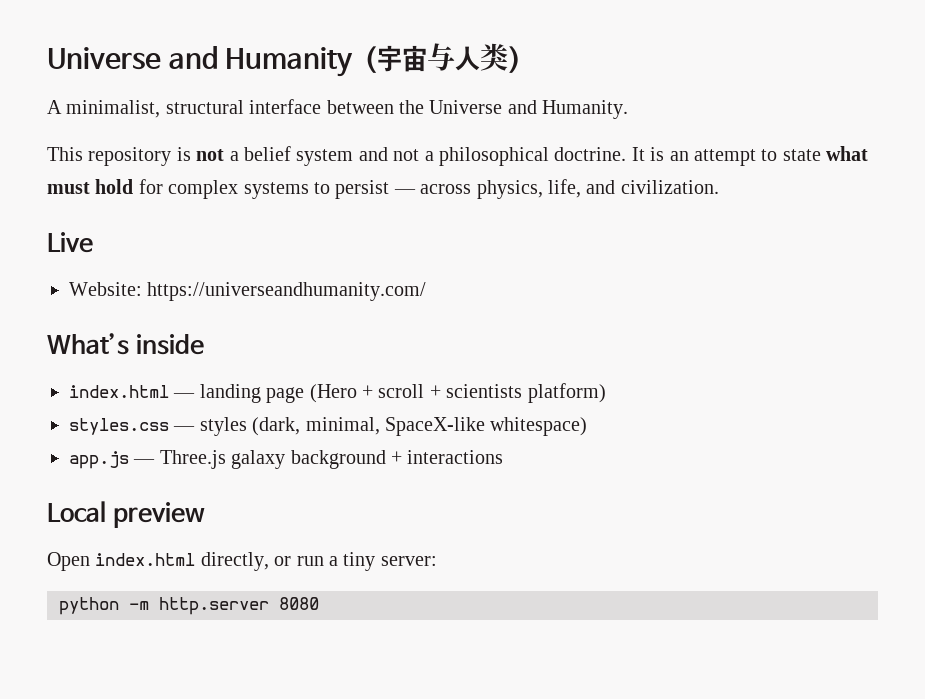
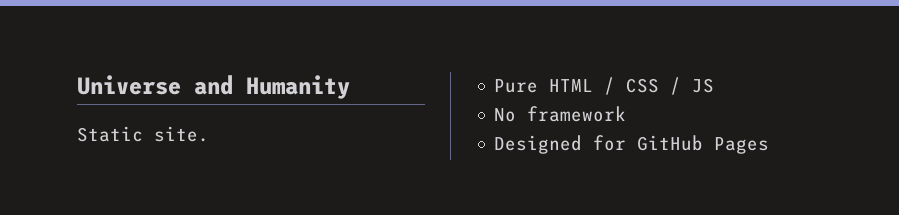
- Universe and Humanity（宇宙与人类）
- A minimalist, structural interface between the Universe and Humanity.
- This repository is not a belief system and not a philosophical doctrine. It is an attempt to state what must hold for complex systems to persist — across physics, life, and civilization.
- Live
- Website: https://universeandhumanity.com/
- What’s inside
- index.html — landing page (Hero + scroll + scientists platform)
- styles.css — styles (dark, minimal, SpaceX-like whitespace)
- app.js — Three.js galaxy background + interactions
- Local preview
- Open index.html directly, or run a tiny server:
- python -m http.server 8080
+ Universe and Humanity
+ Static site.
+ Pure HTML / CSS / JS
+ No framework
+ Designed for GitHub Pages

